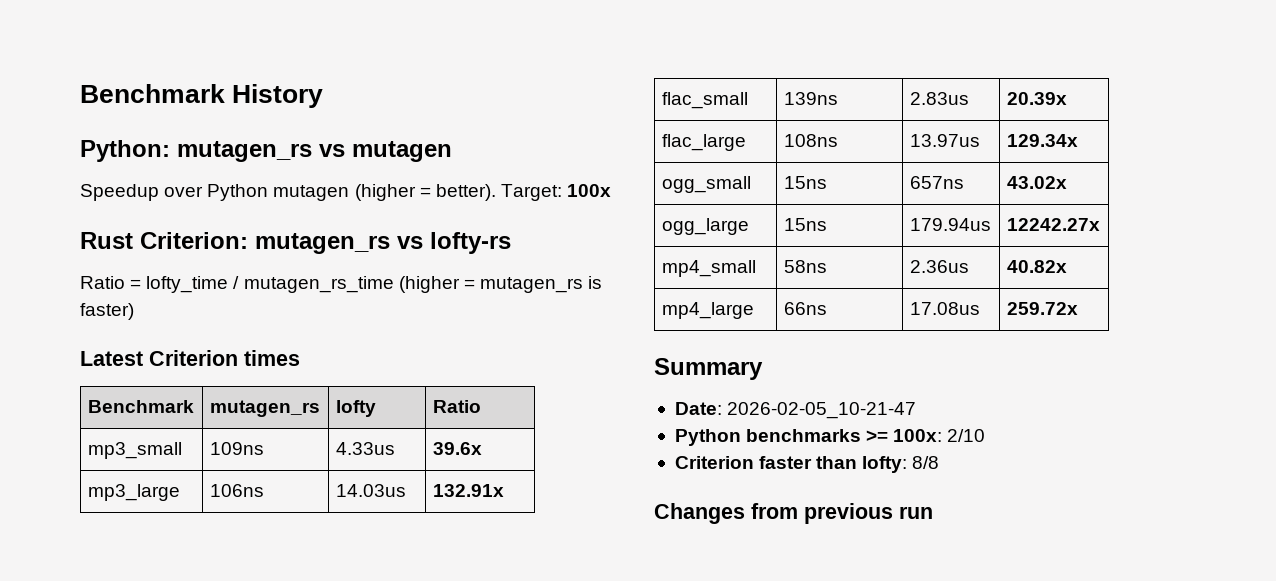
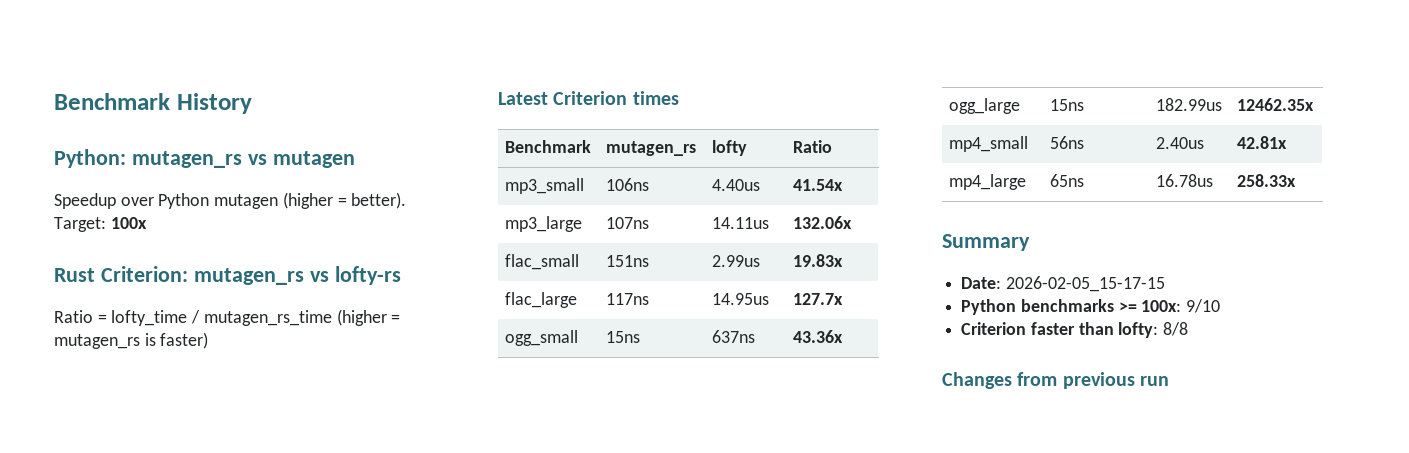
- mp3_small | 109ns | 4.33us | 39.6x
- mp3_large | 106ns | 14.03us | 132.91x
- flac_small | 139ns | 2.83us | 20.39x
- flac_large | 108ns | 13.97us | 129.34x
+ mp3_small | 106ns | 4.40us | 41.54x
+ mp3_large | 107ns | 14.11us | 132.06x
+ flac_small | 151ns | 2.99us | 19.83x
+ flac_large | 117ns | 14.95us | 127.7x
- ogg_small | 15ns | 657ns | 43.02x
+ ogg_small | 15ns | 637ns | 43.36x
- ogg_large | 15ns | 179.94us | 12242.27x
+ ogg_large | 15ns | 182.99us | 12462.35x
- mp4_small | 58ns | 2.36us | 40.82x
- mp4_large | 66ns | 17.08us | 259.72x
+ mp4_small | 56ns | 2.40us | 42.81x
+ mp4_large | 65ns | 16.78us | 258.33x
- Date: 2026-02-05_10-21-47
+ Date: 2026-02-05_15-17-15
- Python benchmarks >= 100x: 2/10
+ Python benchmarks >= 100x: 9/10

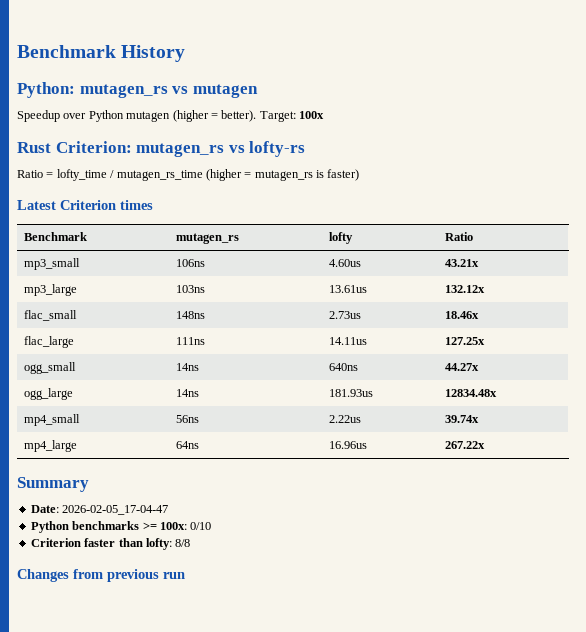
- mp3_small | 106ns | 4.40us | 41.54x
+ mp3_small | 106ns | 4.60us | 43.21x
- mp3_large | 107ns | 14.11us | 132.06x
- flac_small | 151ns | 2.99us | 19.83x
- flac_large | 117ns | 14.95us | 127.7x
- ogg_small | 15ns | 637ns | 43.36x
- ogg_large | 15ns | 182.99us | 12462.35x
+ mp3_large | 103ns | 13.61us | 132.12x
+ flac_small | 148ns | 2.73us | 18.46x
+ flac_large | 111ns | 14.11us | 127.25x
+ ogg_small | 14ns | 640ns | 44.27x
+ ogg_large | 14ns | 181.93us | 12834.48x
- mp4_small | 56ns | 2.40us | 42.81x
+ mp4_small | 56ns | 2.22us | 39.74x
- mp4_large | 65ns | 16.78us | 258.33x
+ mp4_large | 64ns | 16.96us | 267.22x
- Date: 2026-02-05_15-17-15
+ Date: 2026-02-05_17-04-47
- Python benchmarks >= 100x: 9/10
+ Python benchmarks >= 100x: 0/10

